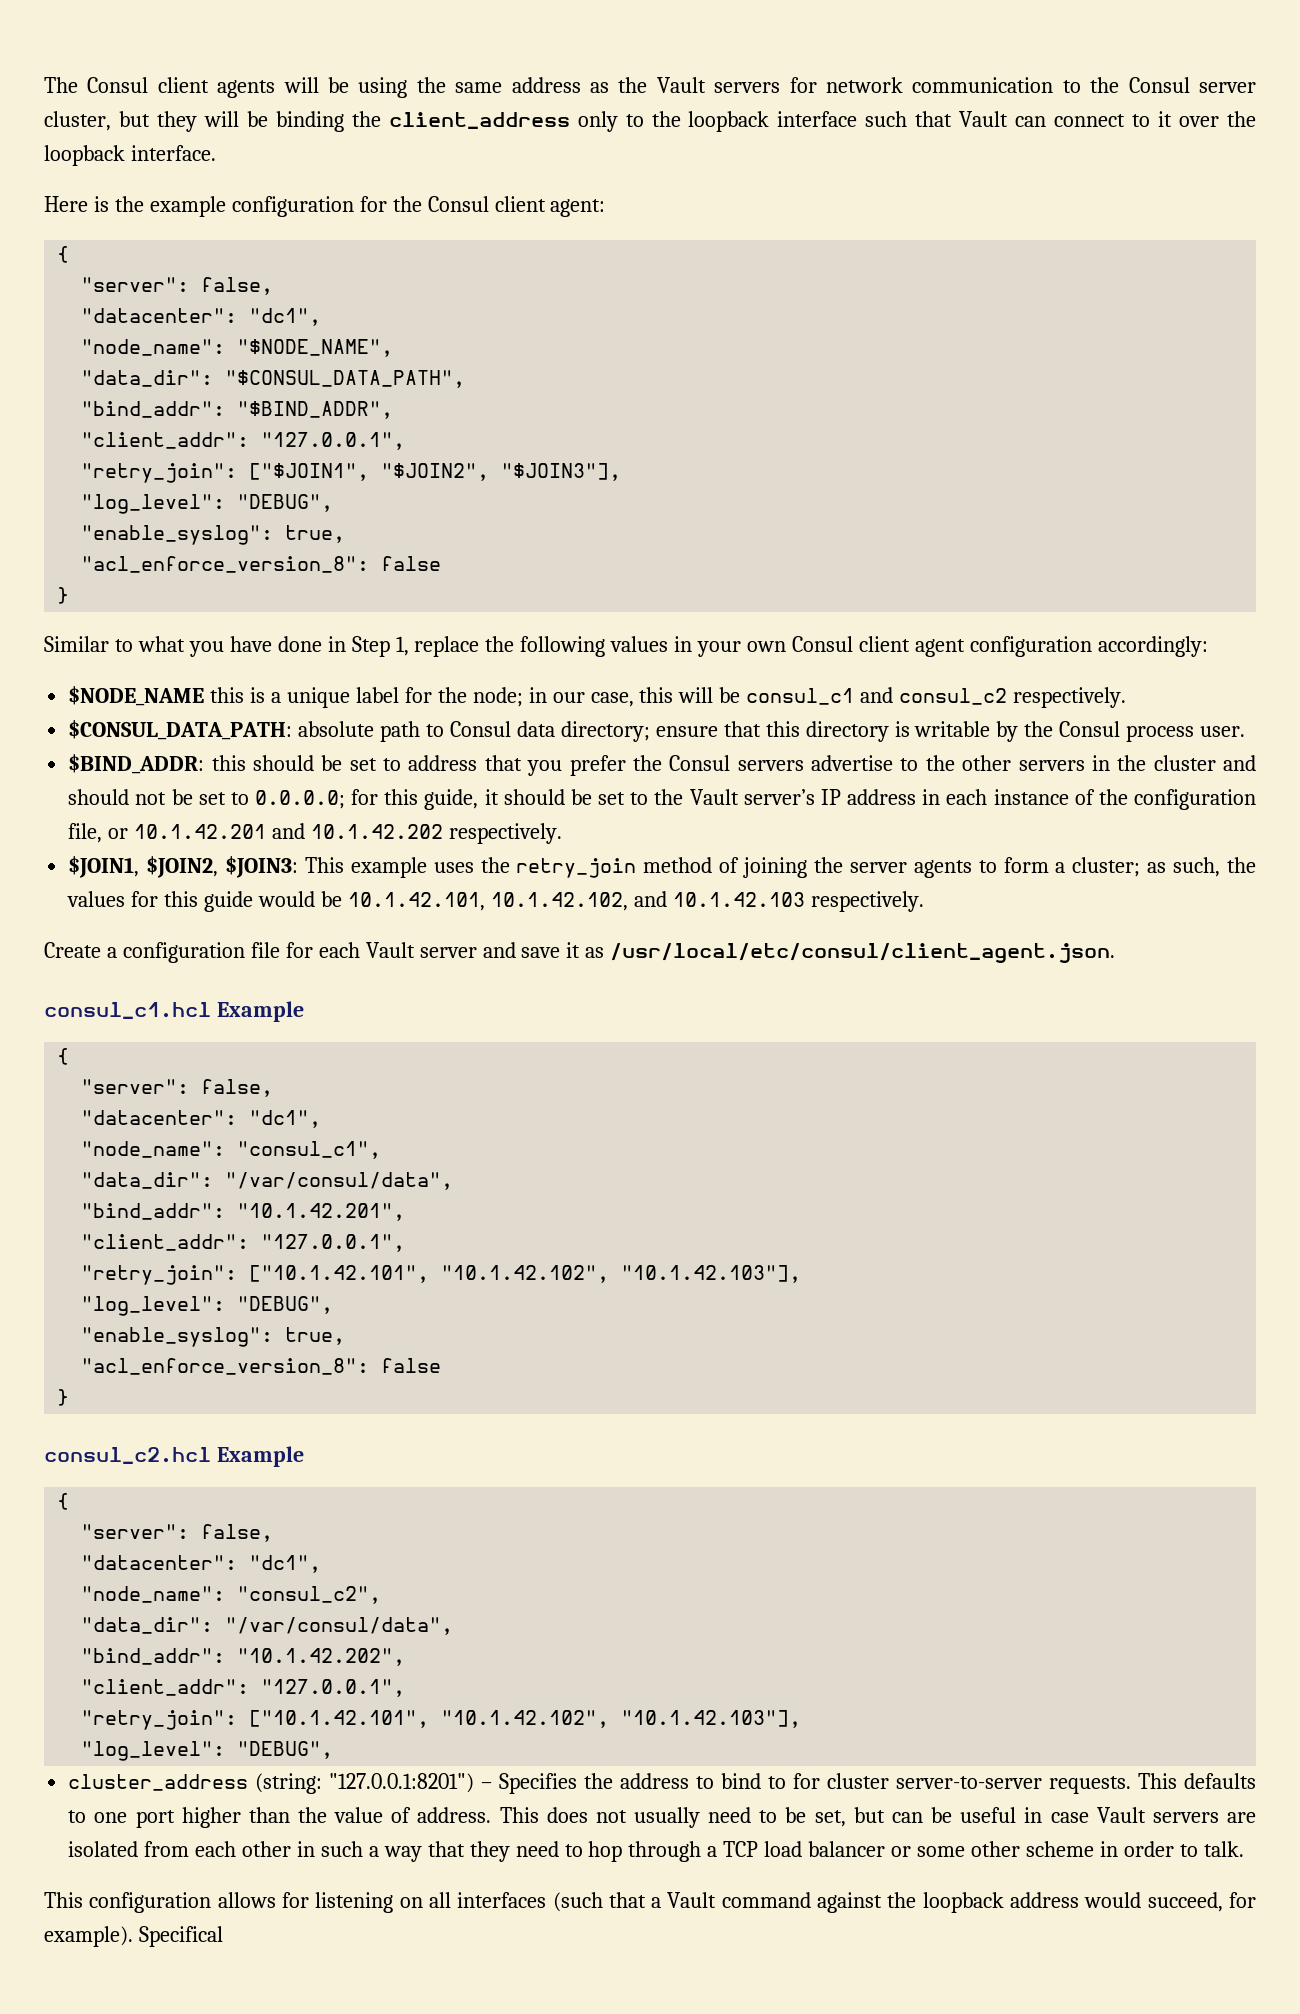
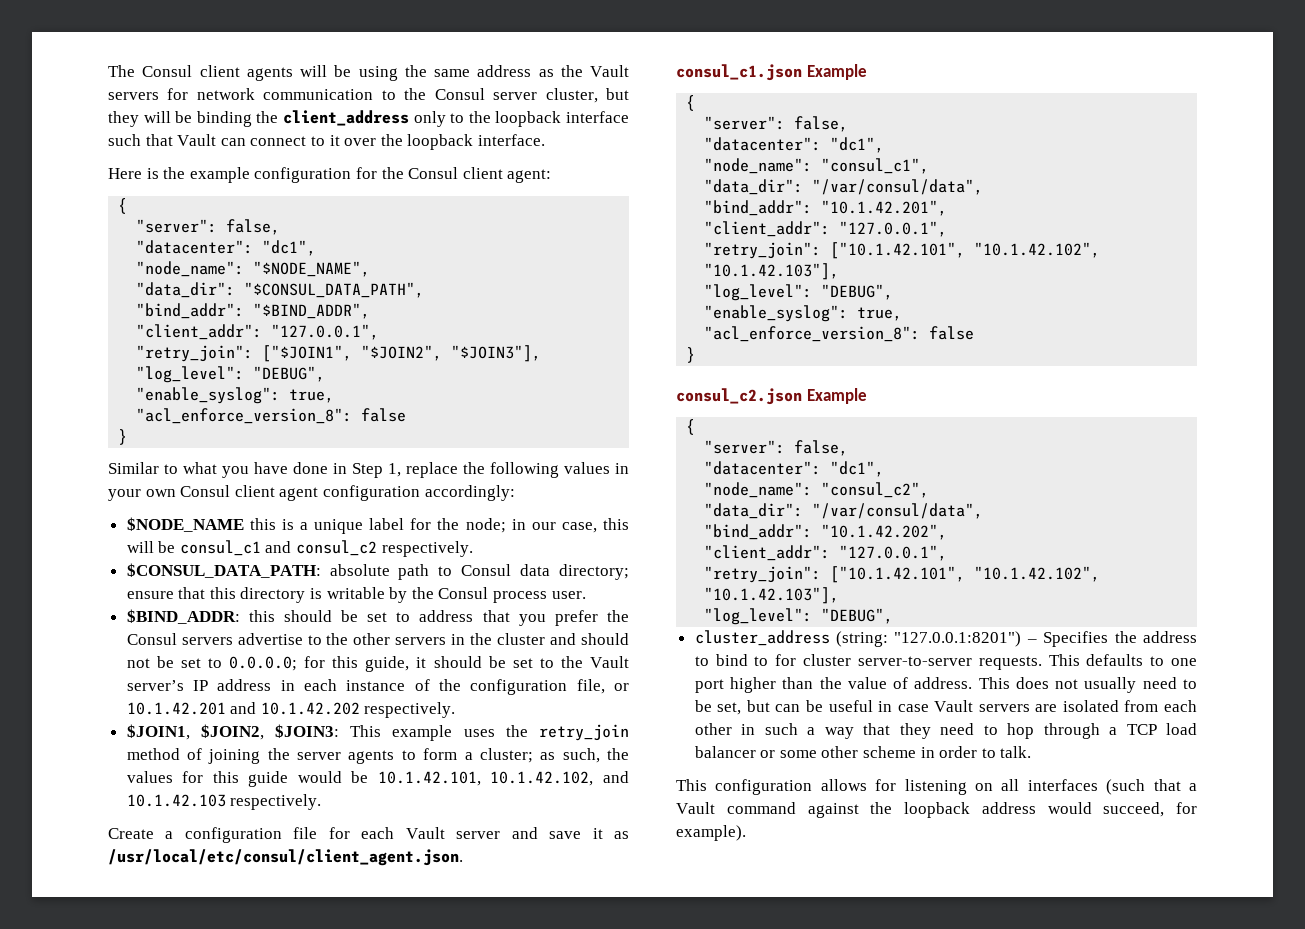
- consul_c1.hcl Example
+ consul_c1.json Example
- consul_c2.hcl Example
+ consul_c2.json Example
- Specifical

